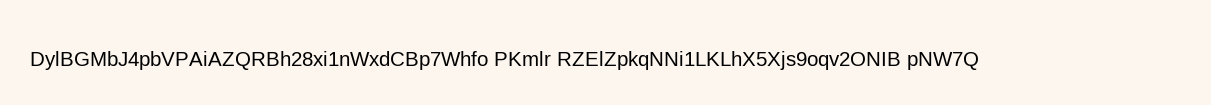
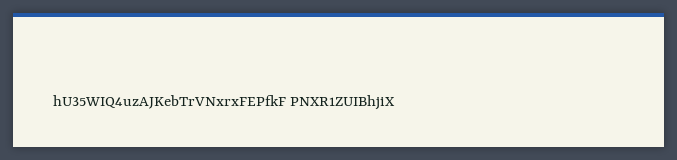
- DylBGMbJ4pbVPAiAZQRBh28xi1nWxdCBp7Whfo PKmlr RZElZpkqNNi1LKLhX5Xjs9oqv2ONIB pNW7Q
+ hU35WIQ4uzAJKebTrVNxrxFEPfkF PNXR1ZUIBhjiX

